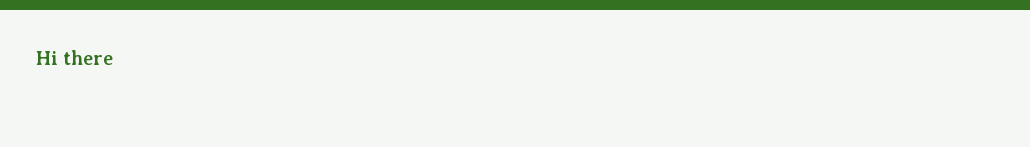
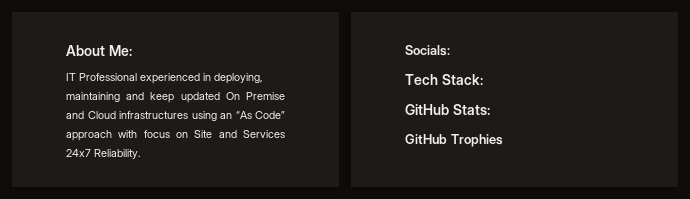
- Hi there
+ About Me:
+ IT Professional experienced in deploying, maintaining and keep updated On Premise and Cloud infrastructures using an “As Code” approach with focus on Site and Services 24x7 Reliability.
+ Socials:
+ Tech Stack:
+ GitHub Stats:
+ GitHub Trophies

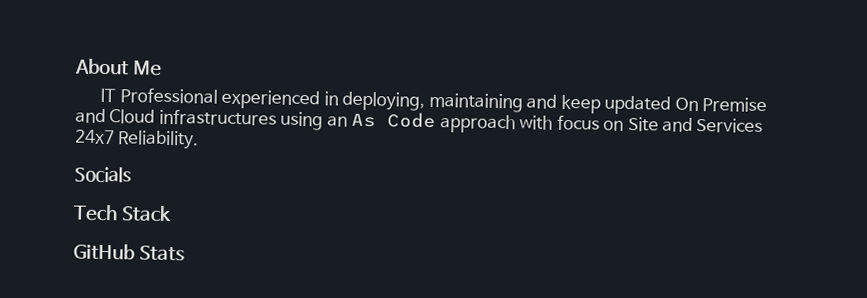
- About Me:
+ About Me
- IT Professional experienced in deploying, maintaining and keep updated On Premise and Cloud infrastructures using an “As Code” approach with focus on Site and Services 24x7 Reliability.
+ IT Professional experienced in deploying, maintaining and keep updated On Premise and Cloud infrastructures using an As Code approach with focus on Site and Services 24x7 Reliability.
- Socials:
+ Socials
- Tech Stack:
- GitHub Stats:
- GitHub Trophies
+ Tech Stack
+ GitHub Stats

